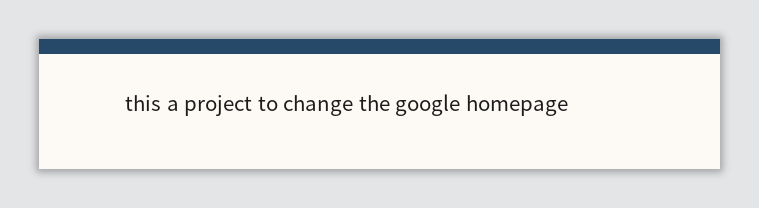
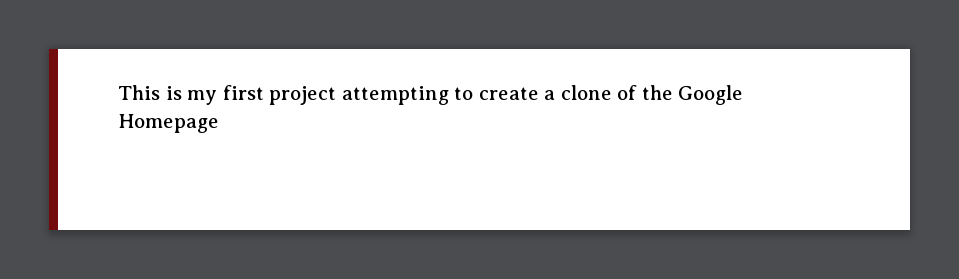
- this a project to change the google homepage
+ This is my first project attempting to create a clone of the Google Homepage

